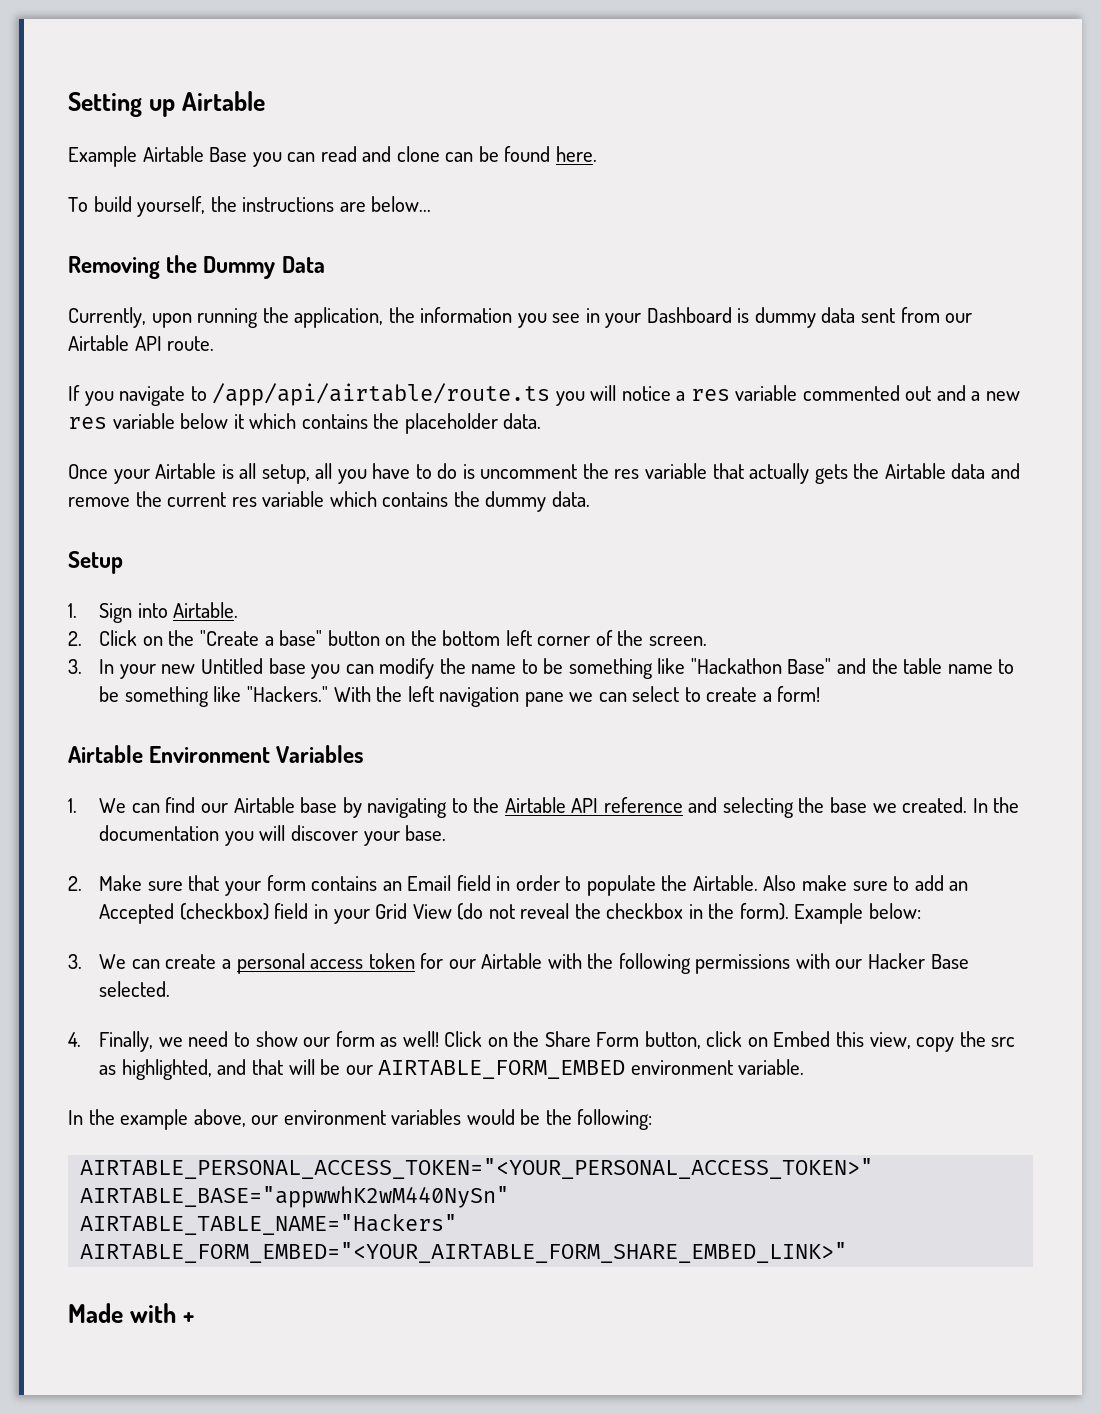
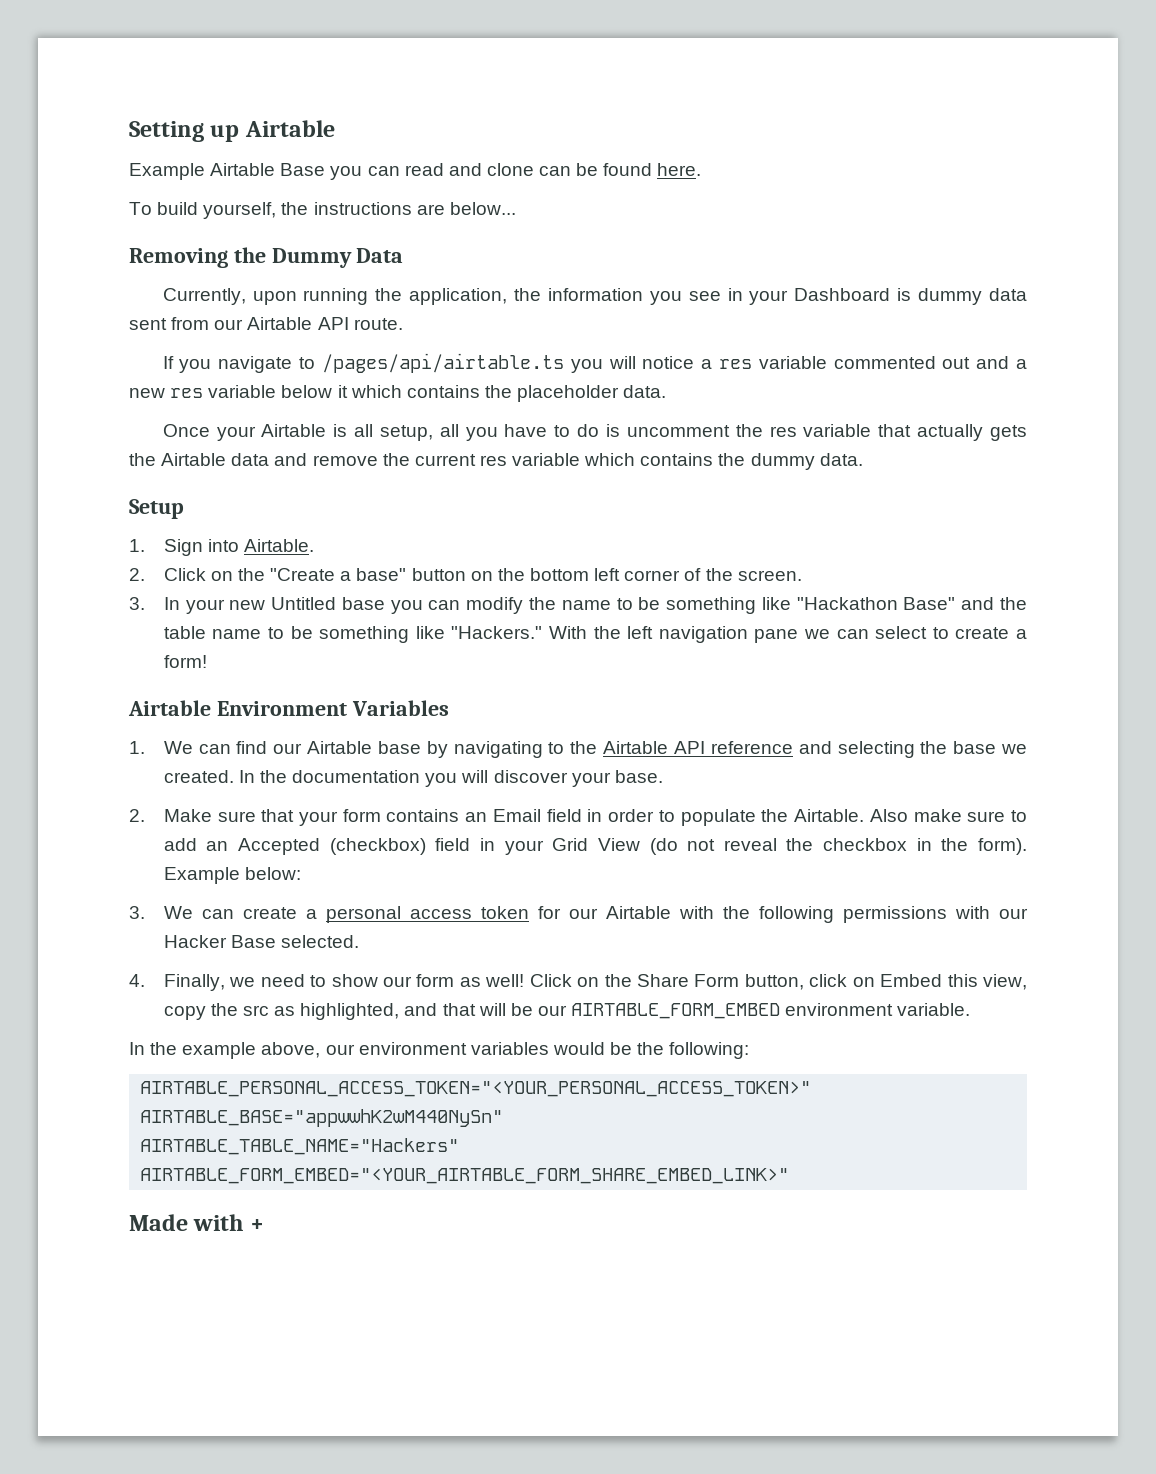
- If you navigate to /app/api/airtable/route.ts you will notice a res variable commented out and a new res variable below it which contains the placeholder data.
+ If you navigate to /pages/api/airtable.ts you will notice a res variable commented out and a new res variable below it which contains the placeholder data.

